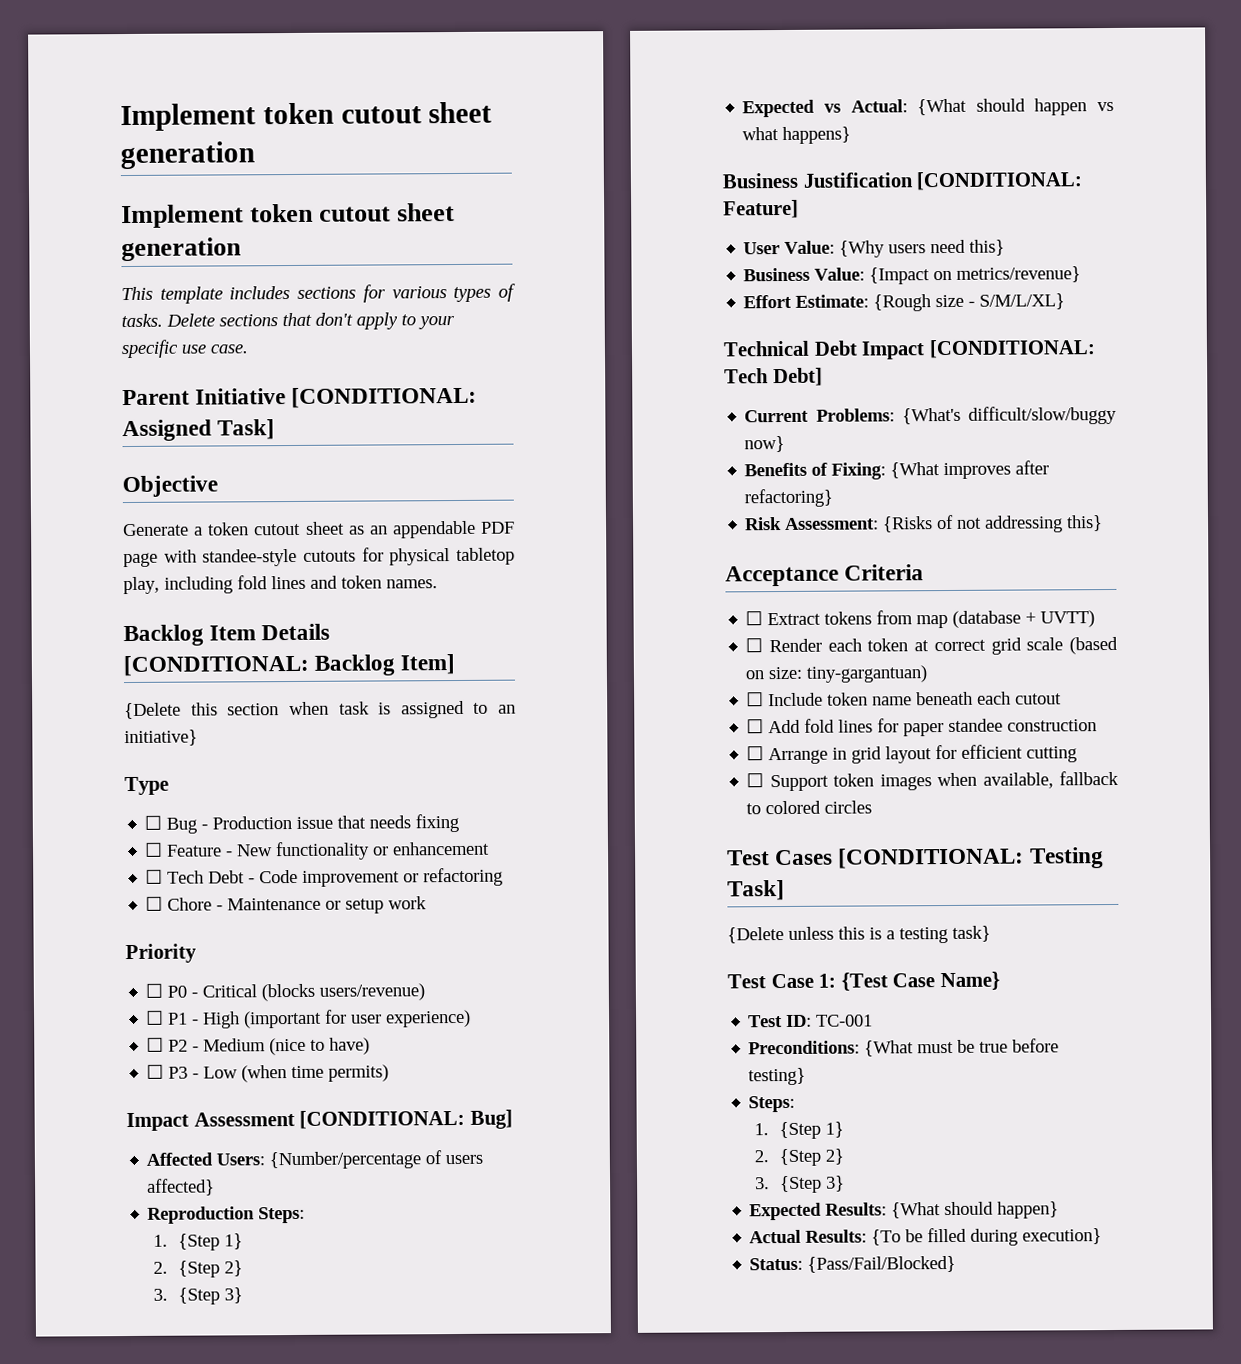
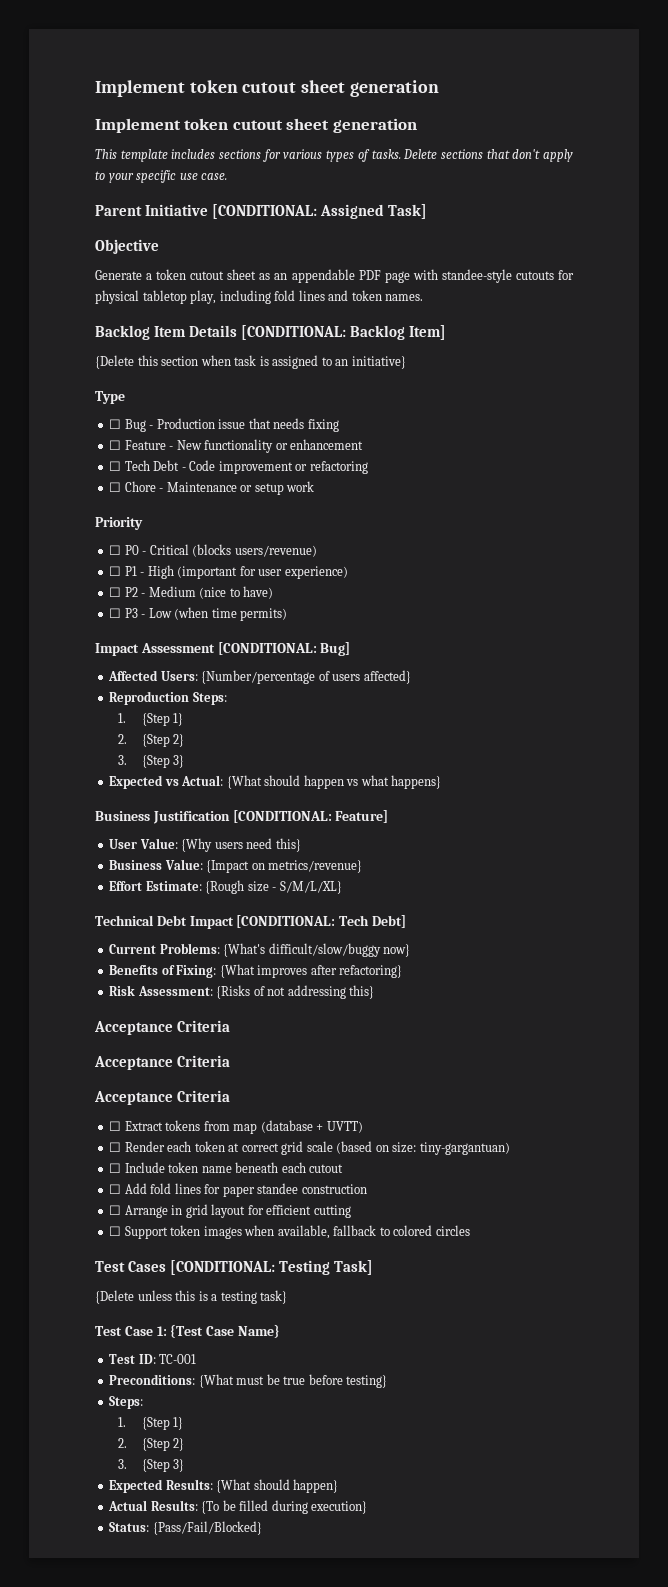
  Risk Assessment: {Risks of not addressing this}
+ Acceptance Criteria
+ Acceptance Criteria

